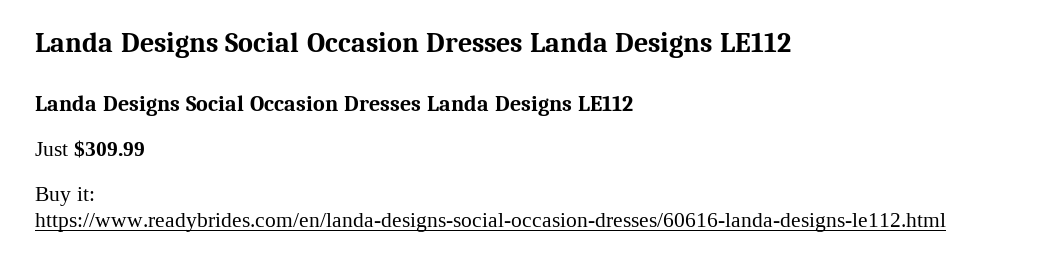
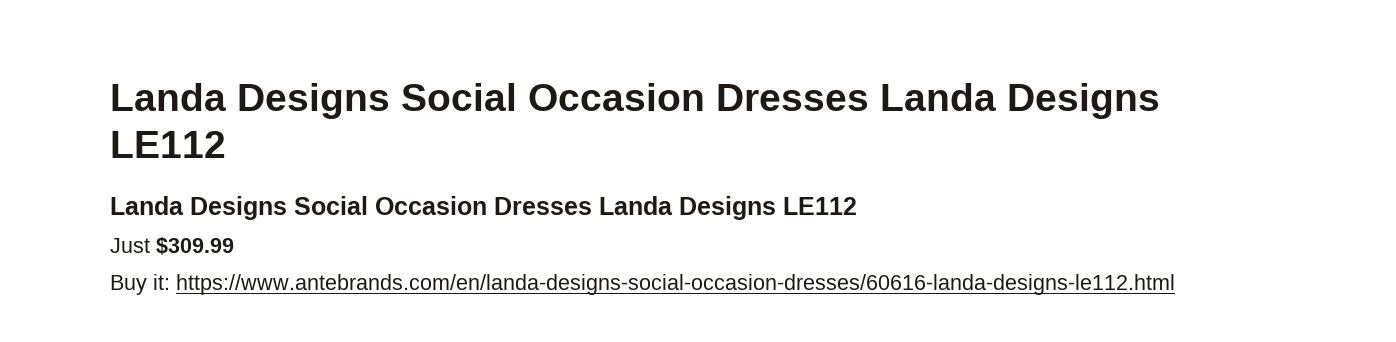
- Buy it: https://www.readybrides.com/en/landa-designs-social-occasion-dresses/60616-landa-designs-le112.html
+ Buy it: https://www.antebrands.com/en/landa-designs-social-occasion-dresses/60616-landa-designs-le112.html

